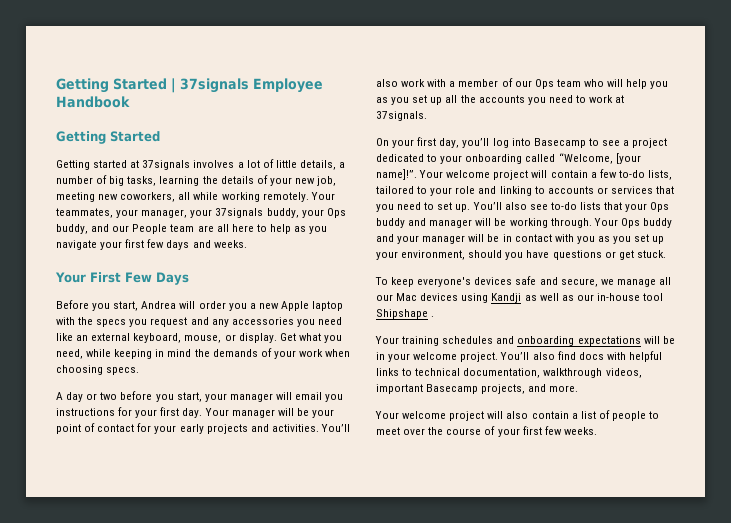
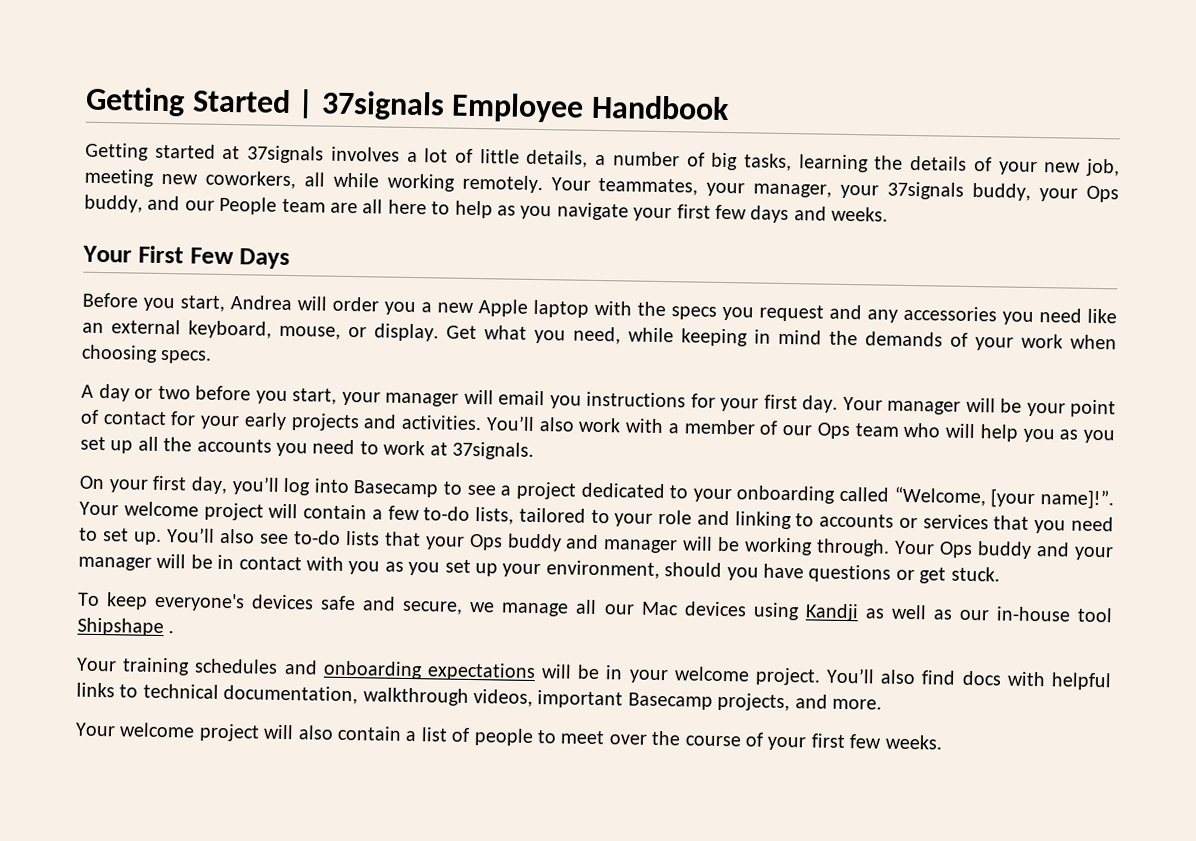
  Getting Started | 37signals Employee Handbook
- Getting Started

